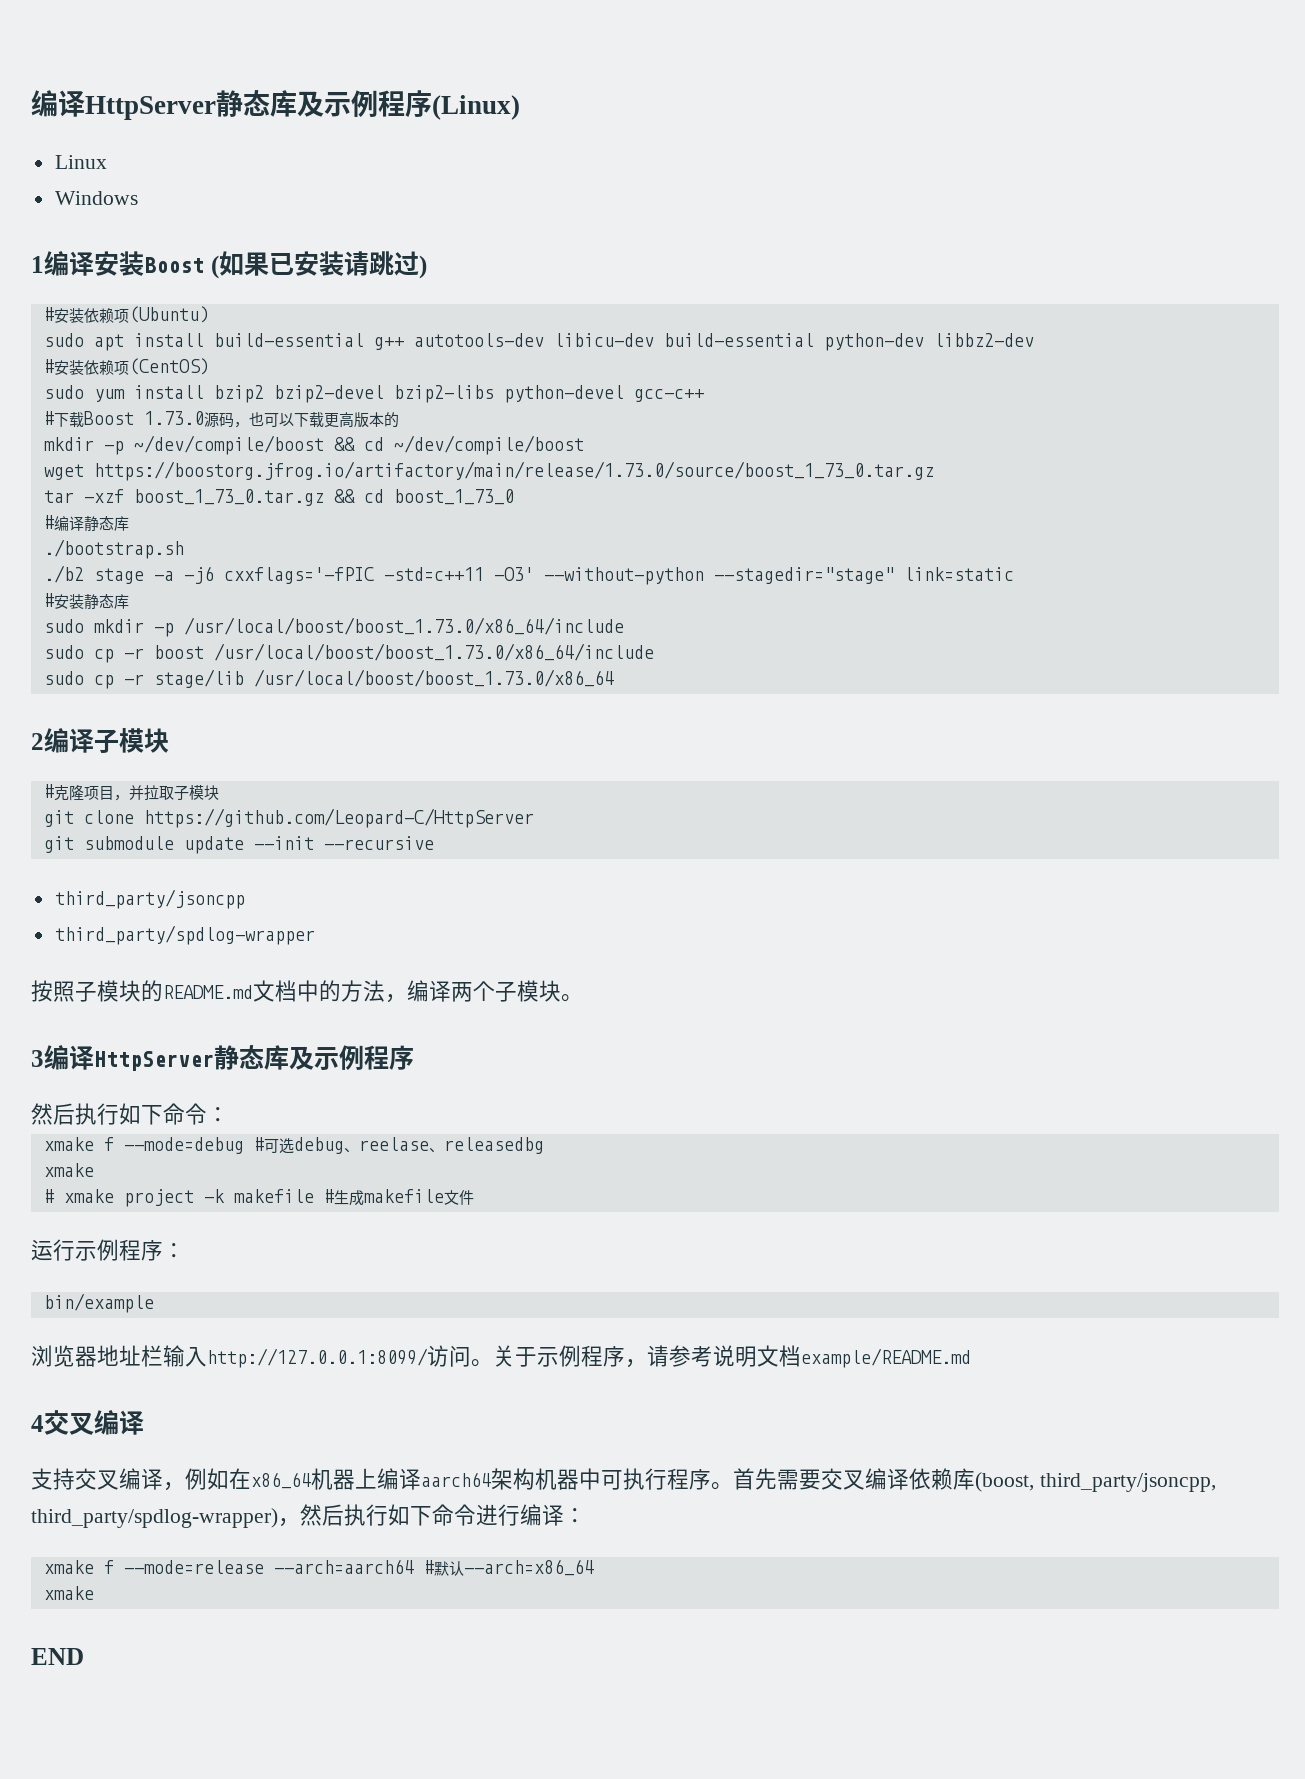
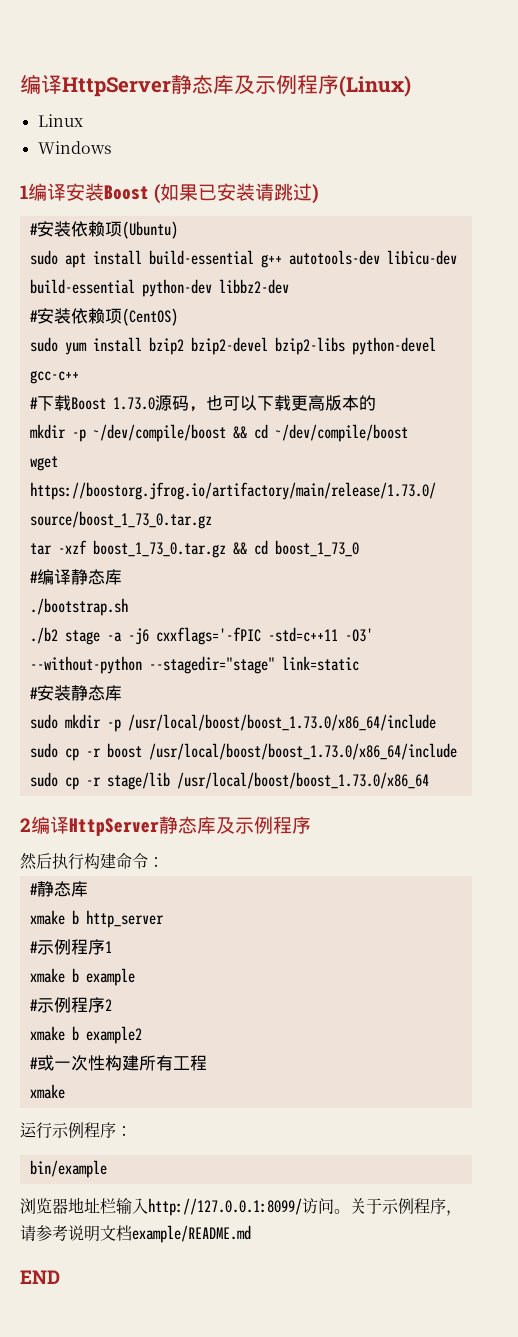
- 2编译子模块
- #克隆项目，并拉取子模块
- git clone https://github.com/Leopard-C/HttpServer
- git submodule update --init --recursive
- third_party/jsoncpp
- third_party/spdlog-wrapper
- 按照子模块的README.md文档中的方法，编译两个子模块。
- 3编译HttpServer静态库及示例程序
+ 2编译HttpServer静态库及示例程序
- 然后执行如下命令：
+ 然后执行构建命令：
- xmake f --mode=debug #可选debug、reelase、releasedbg
+ #静态库
+ xmake b http_server
+ #示例程序1
+ xmake b example
+ #示例程序2
+ xmake b example2
+ #或一次性构建所有工程
  xmake
- # xmake project -k makefile #生成makefile文件
- 4交叉编译
- 支持交叉编译，例如在x86_64机器上编译aarch64架构机器中可执行程序。首先需要交叉编译依赖库(boost, third_party/jsoncpp, third_party/spdlog-wrapper)，然后执行如下命令进行编译：
- xmake f --mode=release --arch=aarch64 #默认--arch=x86_64
- xmake

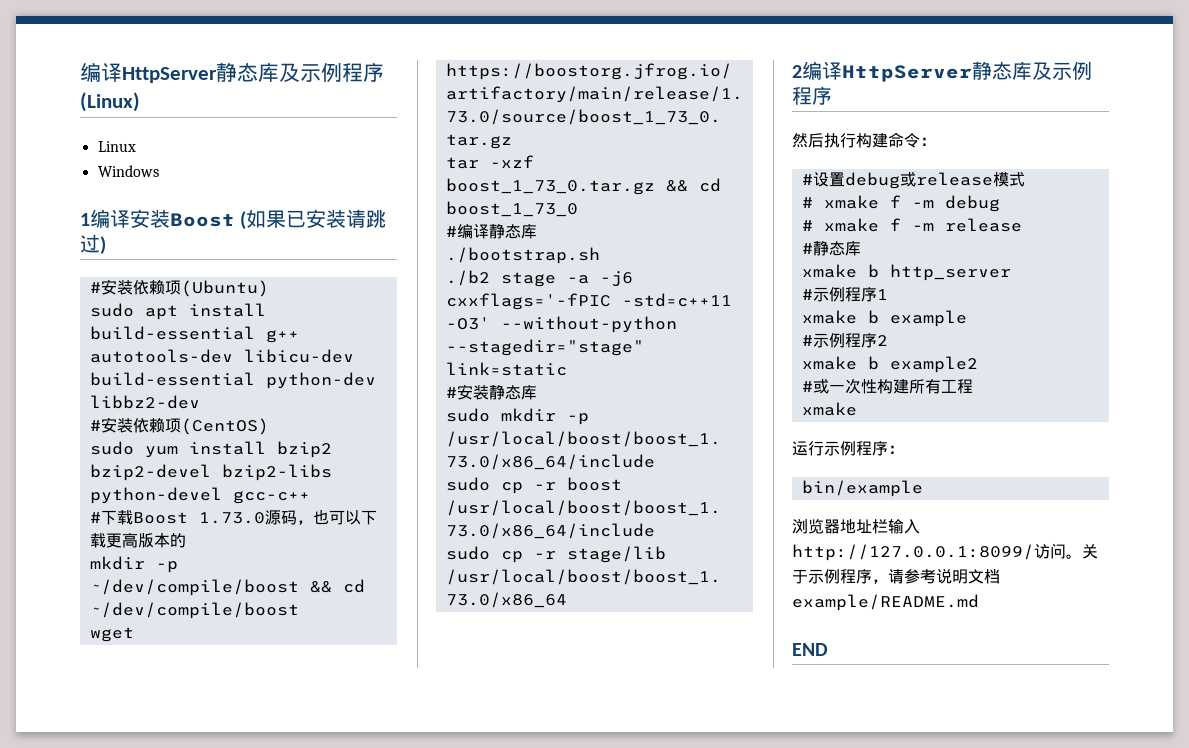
+ #设置debug或release模式
+ # xmake f -m debug
+ # xmake f -m release

